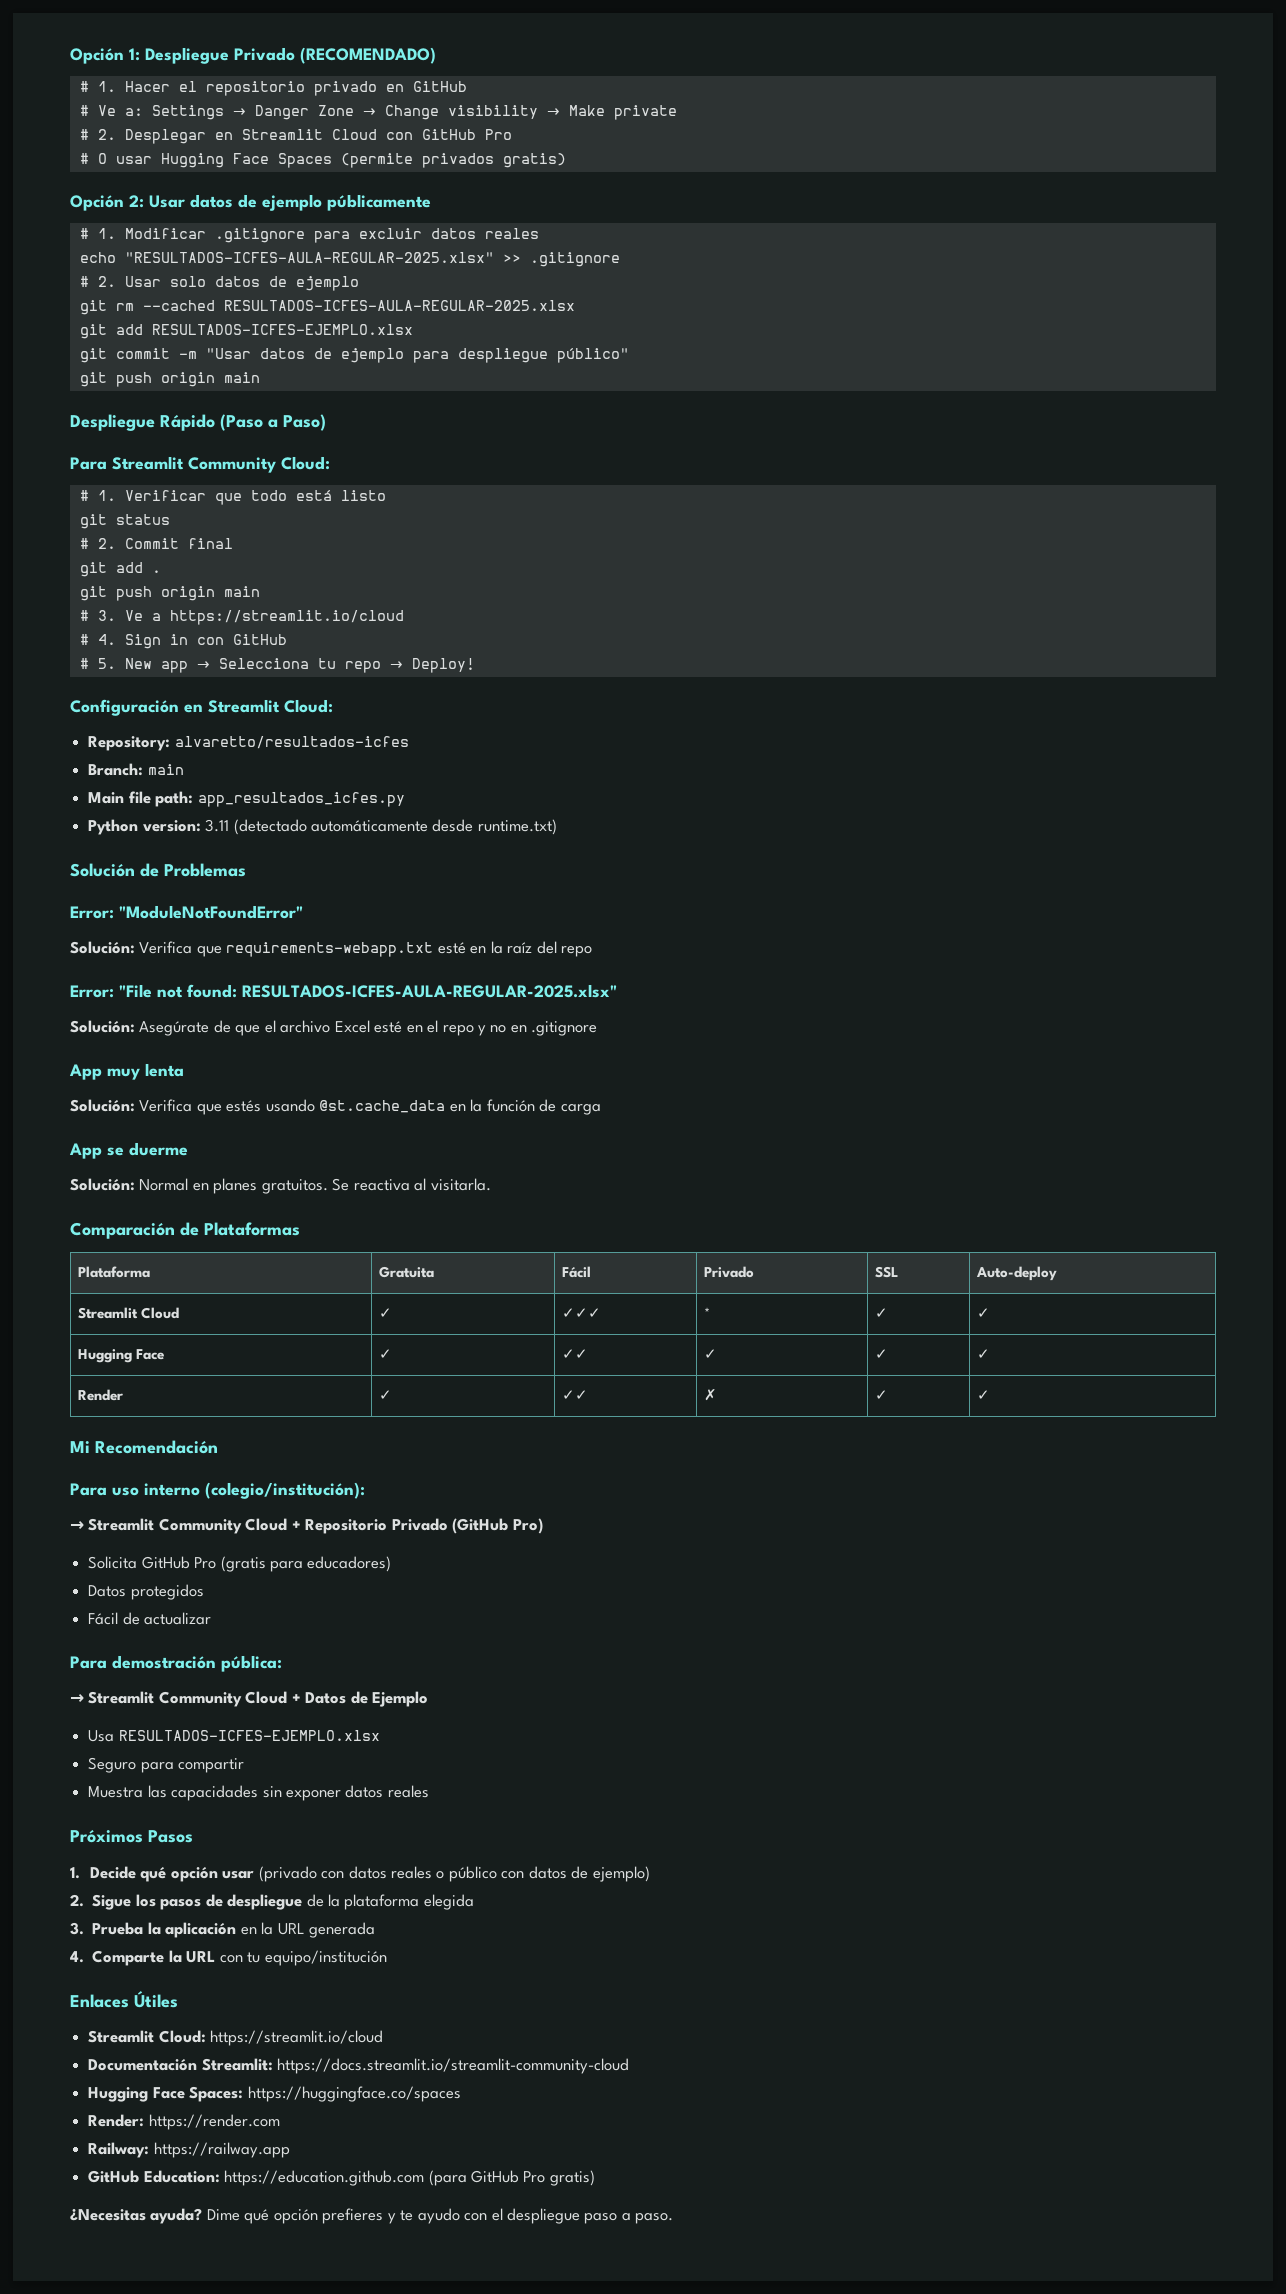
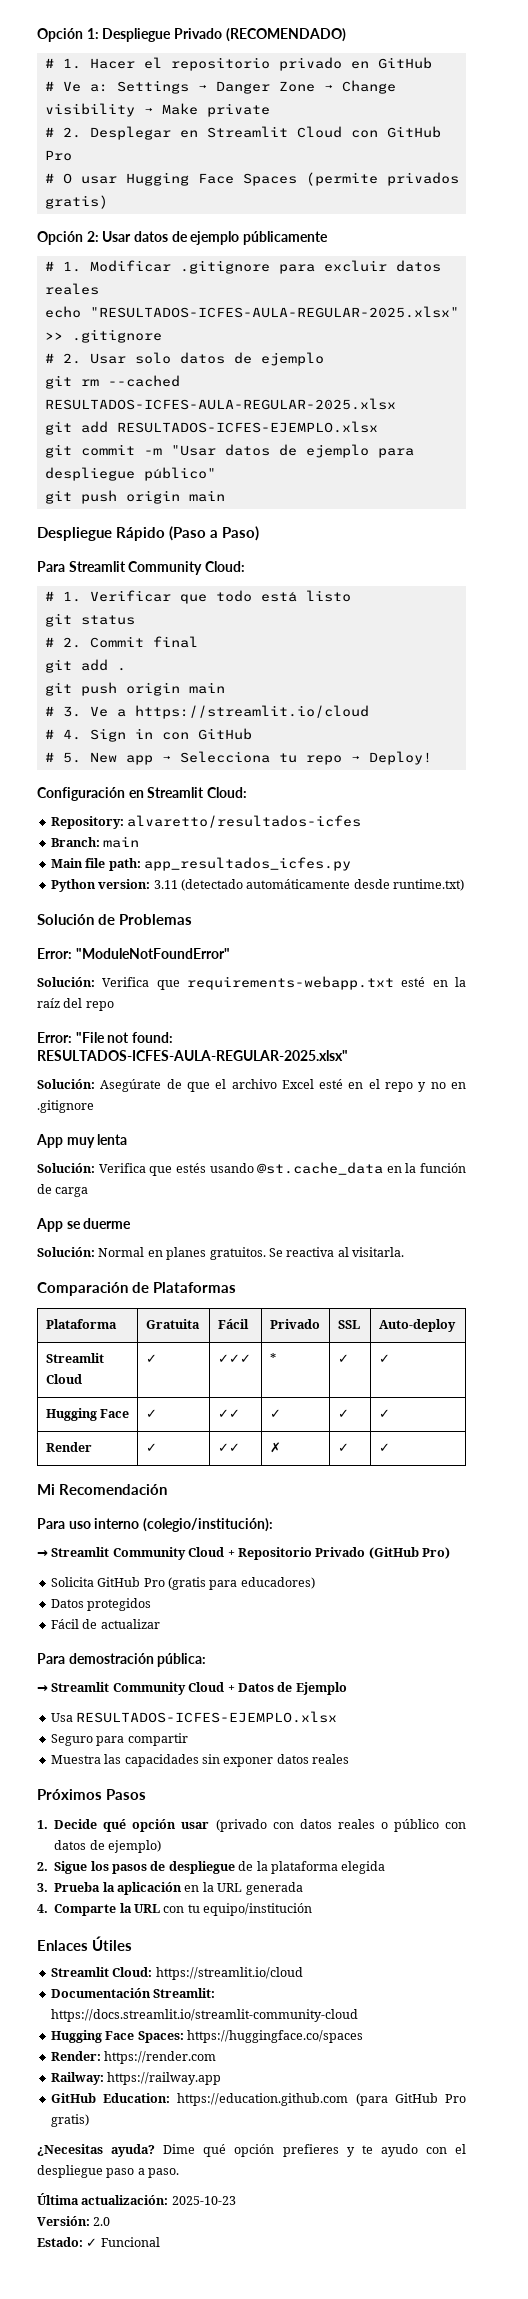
+ Última actualización: 2025-10-23
+ Versión: 2.0
+ Estado: ✓ Funcional

